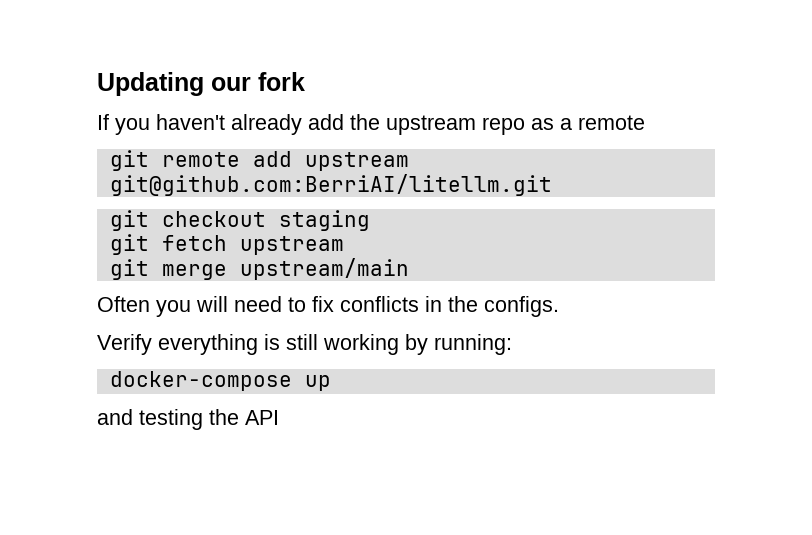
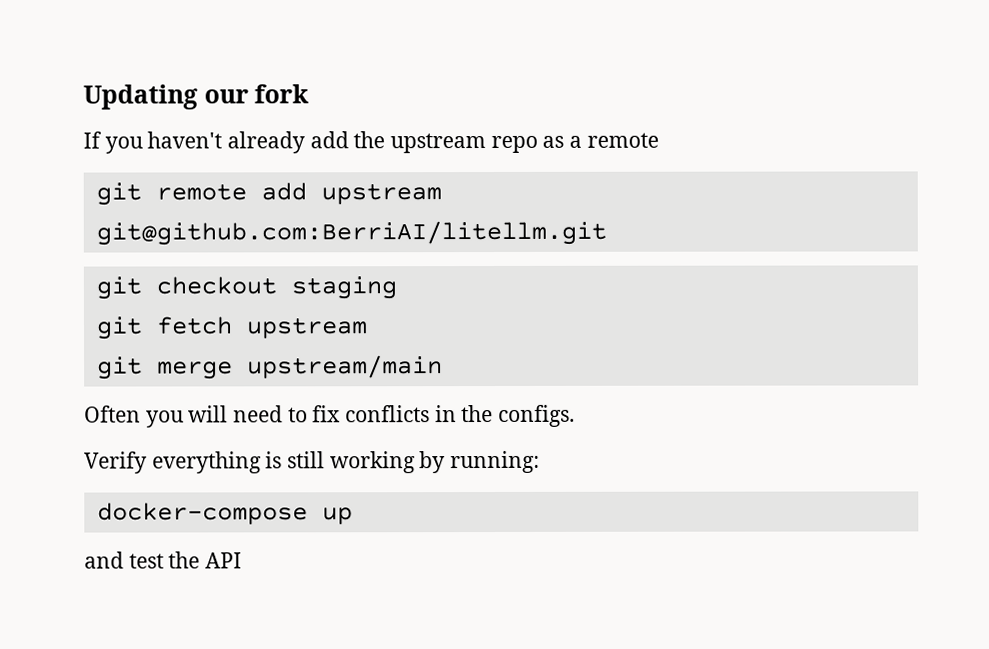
- and testing the API
+ and test the API

